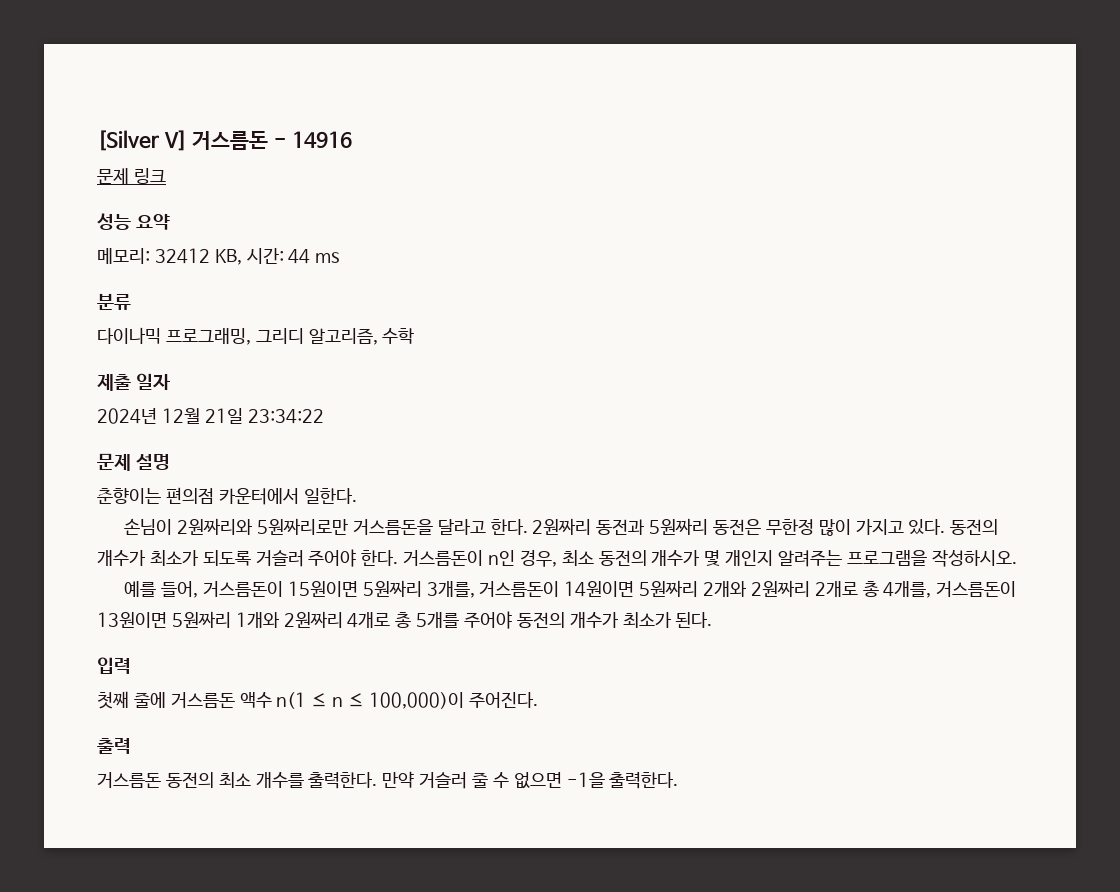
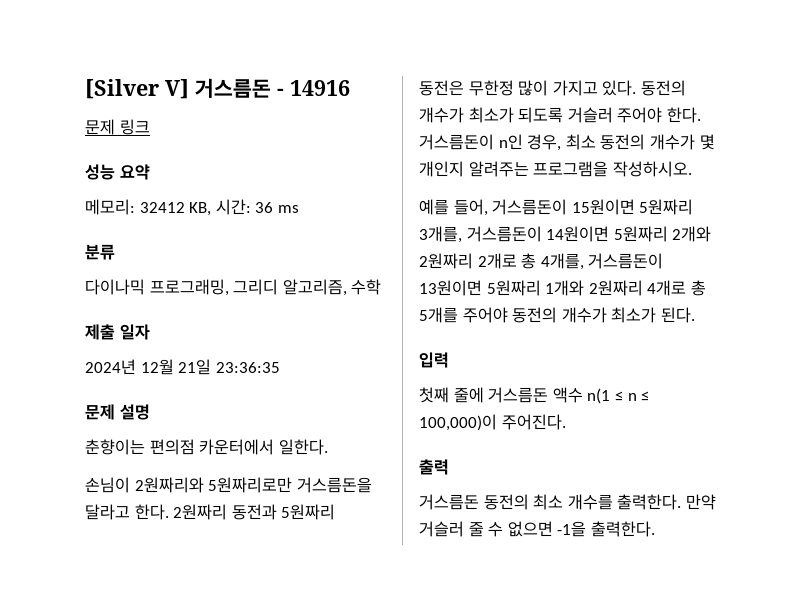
- 메모리: 32412 KB, 시간: 44 ms
+ 메모리: 32412 KB, 시간: 36 ms
- 2024년 12월 21일 23:34:22
+ 2024년 12월 21일 23:36:35

